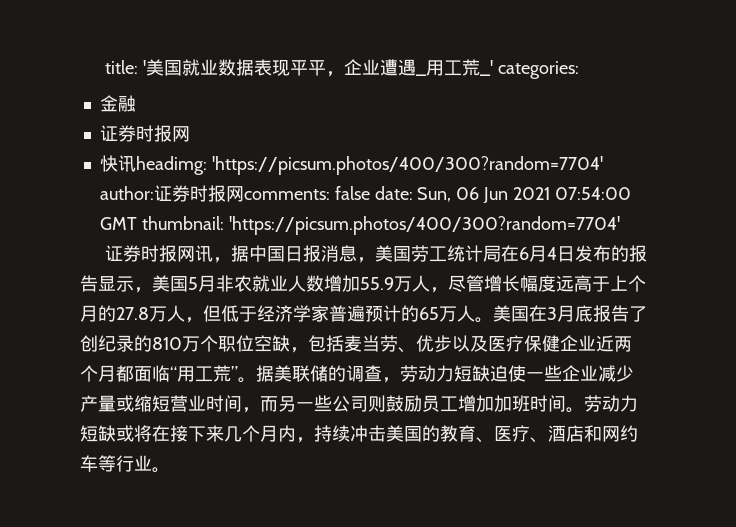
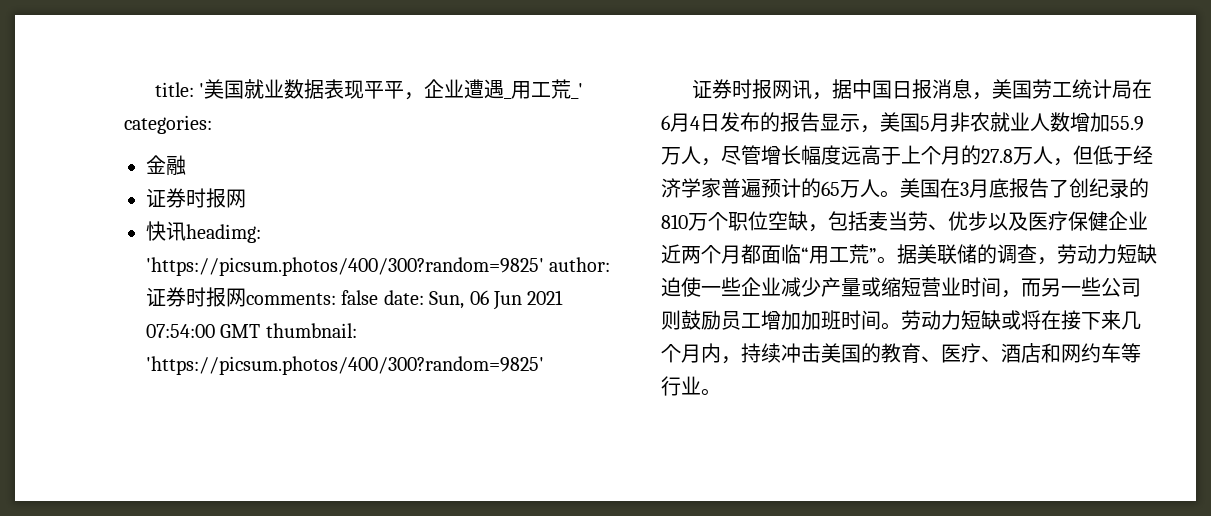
- 快讯headimg: 'https://picsum.photos/400/300?random=7704' author:证券时报网comments: false date: Sun, 06 Jun 2021 07:54:00 GMT thumbnail: 'https://picsum.photos/400/300?random=7704'
+ 快讯headimg: 'https://picsum.photos/400/300?random=9825' author:证券时报网comments: false date: Sun, 06 Jun 2021 07:54:00 GMT thumbnail: 'https://picsum.photos/400/300?random=9825'

